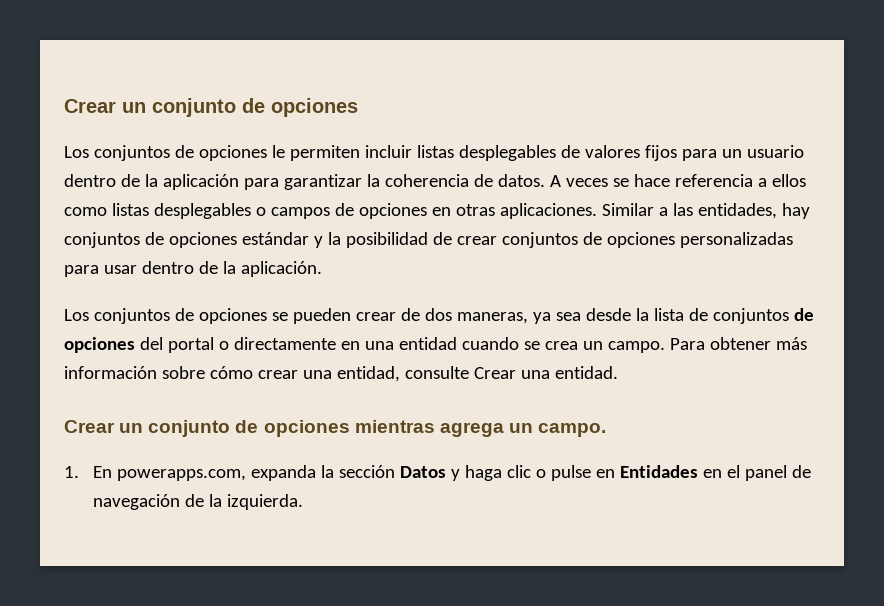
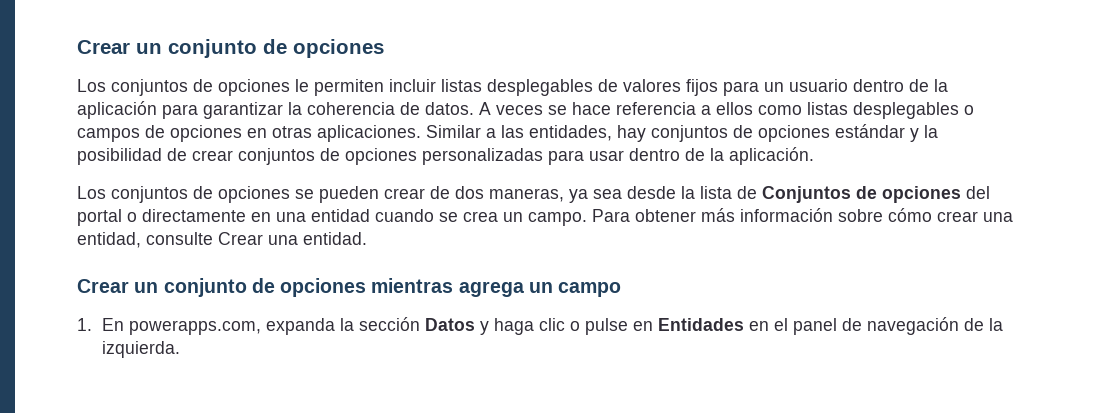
- Los conjuntos de opciones se pueden crear de dos maneras, ya sea desde la lista de conjuntos de opciones del portal o directamente en una entidad cuando se crea un campo.
+ Los conjuntos de opciones se pueden crear de dos maneras, ya sea desde la lista de Conjuntos de opciones del portal o directamente en una entidad cuando se crea un campo.
- Crear un conjunto de opciones mientras agrega un campo.
+ Crear un conjunto de opciones mientras agrega un campo

